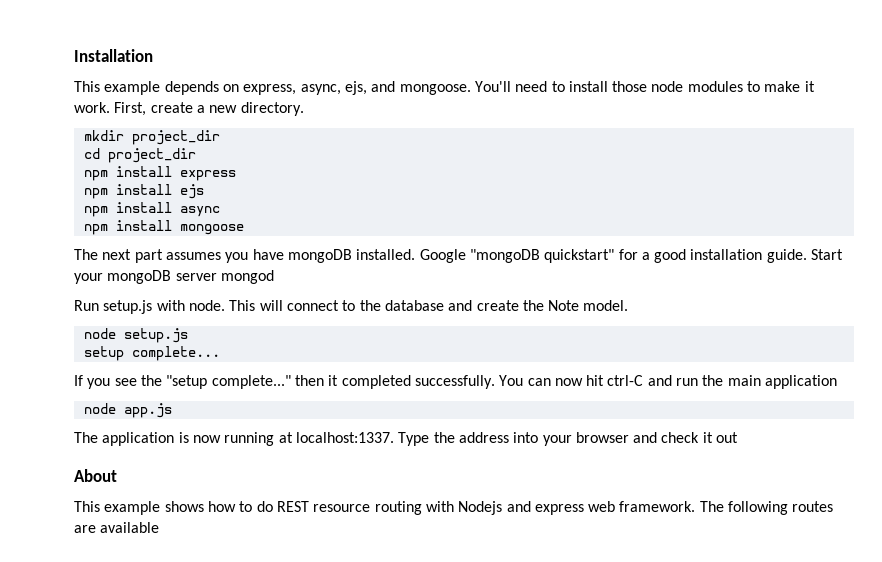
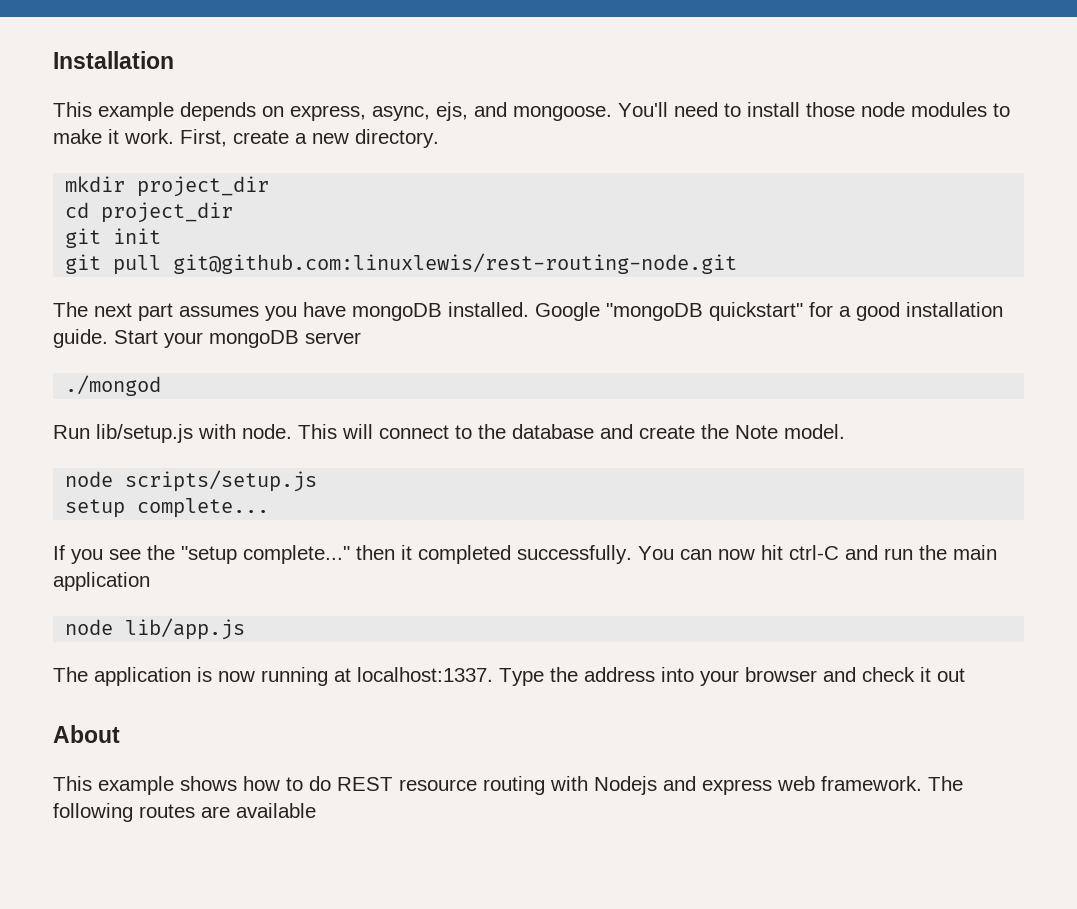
- npm install express
- npm install ejs
- npm install async
- npm install mongoose
+ git init
+ git pull git@github.com:linuxlewis/rest-routing-node.git
- Start your mongoDB server mongod
+ Start your mongoDB server
+ ./mongod
- Run setup.js with node.
+ Run lib/setup.js with node.
- node setup.js
+ node scripts/setup.js
- node app.js
+ node lib/app.js

